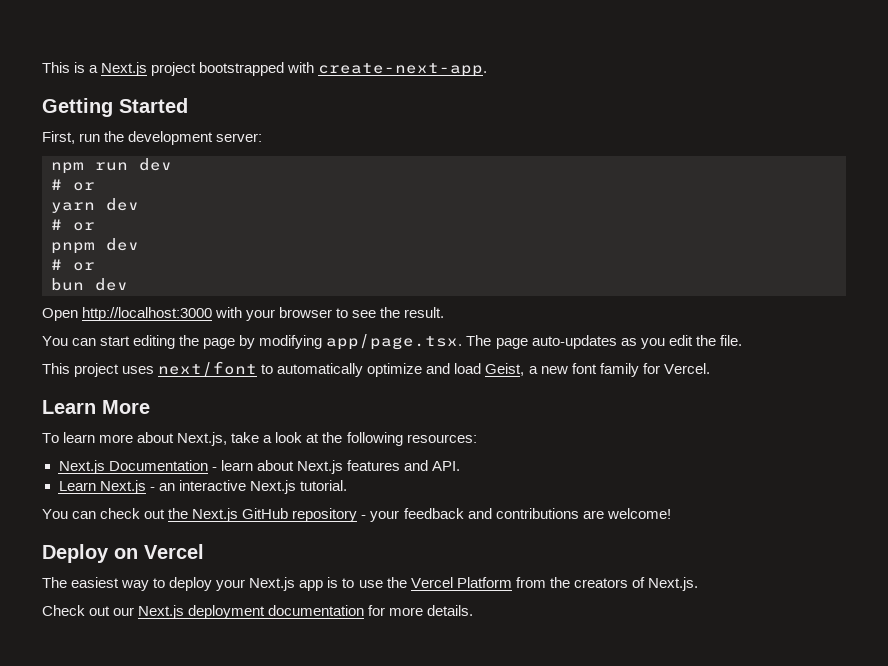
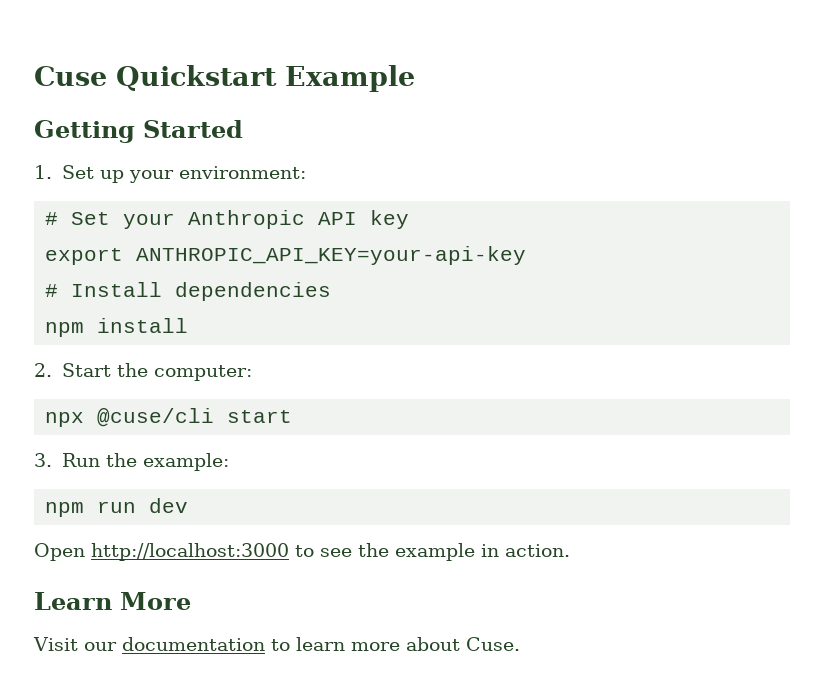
- This is a Next.js project bootstrapped with create-next-app.
+ Cuse Quickstart Example
  Getting Started
- First, run the development server:
+ 1. Set up your environment:
+ # Set your Anthropic API key
+ export ANTHROPIC_API_KEY=your-api-key
+ # Install dependencies
+ npm install
+ 2. Start the computer:
+ npx @cuse/cli start
+ 3. Run the example:
  npm run dev
- # or
- yarn dev
- # or
- pnpm dev
- # or
- bun dev
- Open http://localhost:3000 with your browser to see the result.
- You can start editing the page by modifying app/page.tsx. The page auto-updates as you edit the file.
- This project uses next/font to automatically optimize and load Geist, a new font family for Vercel.
+ Open http://localhost:3000 to see the example in action.
  Learn More
- To learn more about Next.js, take a look at the following resources:
- Next.js Documentation - learn about Next.js features and API.
- Learn Next.js - an interactive Next.js tutorial.
- You can check out the Next.js GitHub repository - your feedback and contributions are welcome!
- Deploy on Vercel
- The easiest way to deploy your Next.js app is to use the Vercel Platform from the creators of Next.js.
- Check out our Next.js deployment documentation for more details.
+ Visit our documentation to learn more about Cuse.

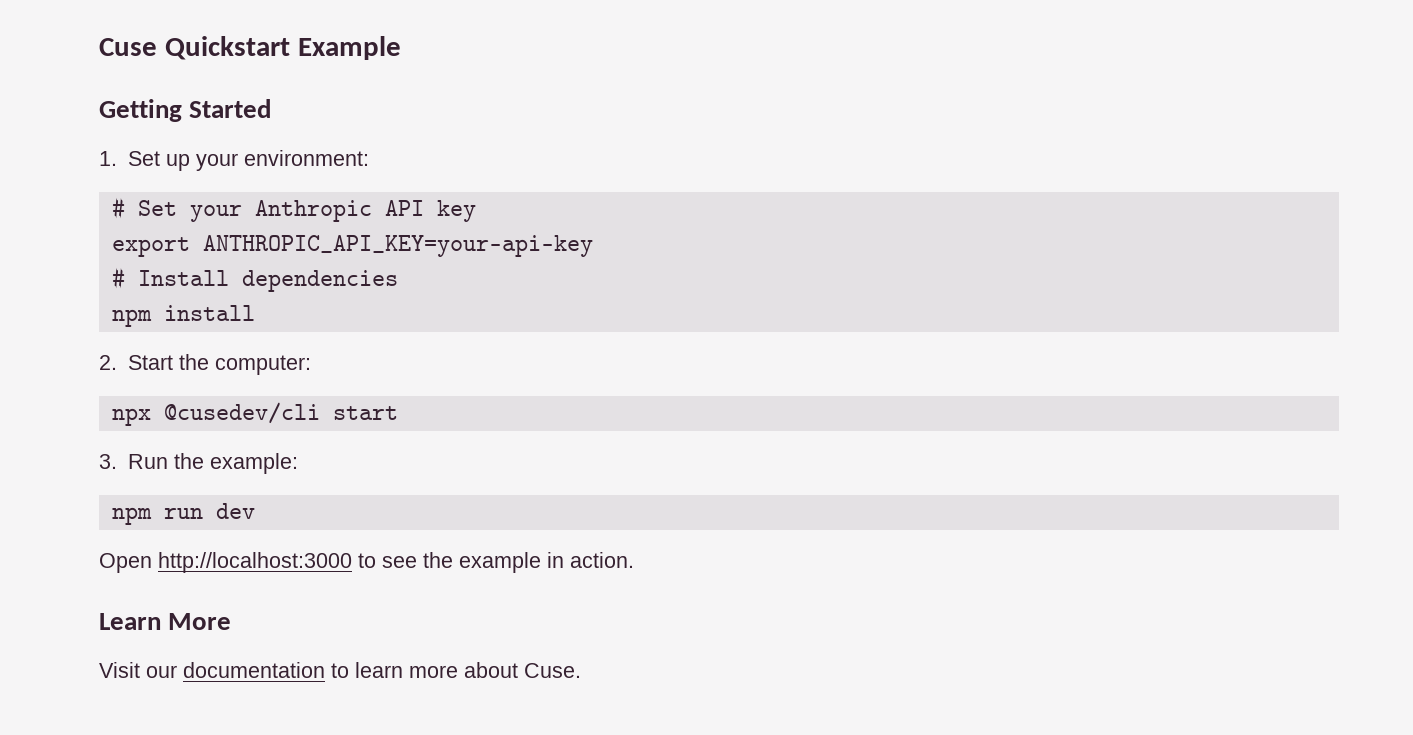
- npx @cuse/cli start
+ npx @cusedev/cli start

